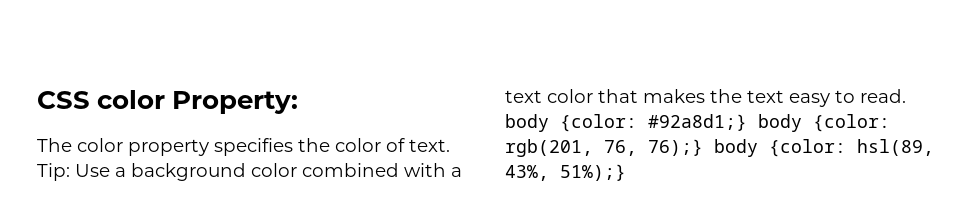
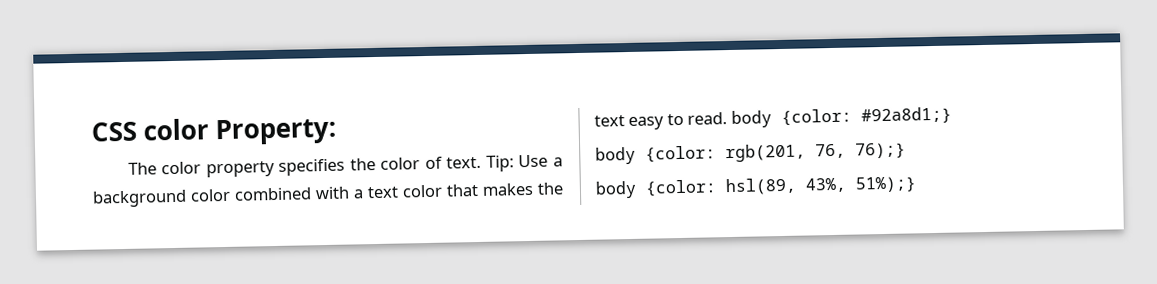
- Tip: Use a background color combined with a text color that makes the text easy to read. body {color: #92a8d1;} body {color: rgb(201, 76, 76);} body {color: hsl(89, 43%, 51%);}
+ Tip: Use a background color combined with a text color that makes the text easy to read. body {color: #92a8d1;}
+ body {color: rgb(201, 76, 76);}
+ body {color: hsl(89, 43%, 51%);}

